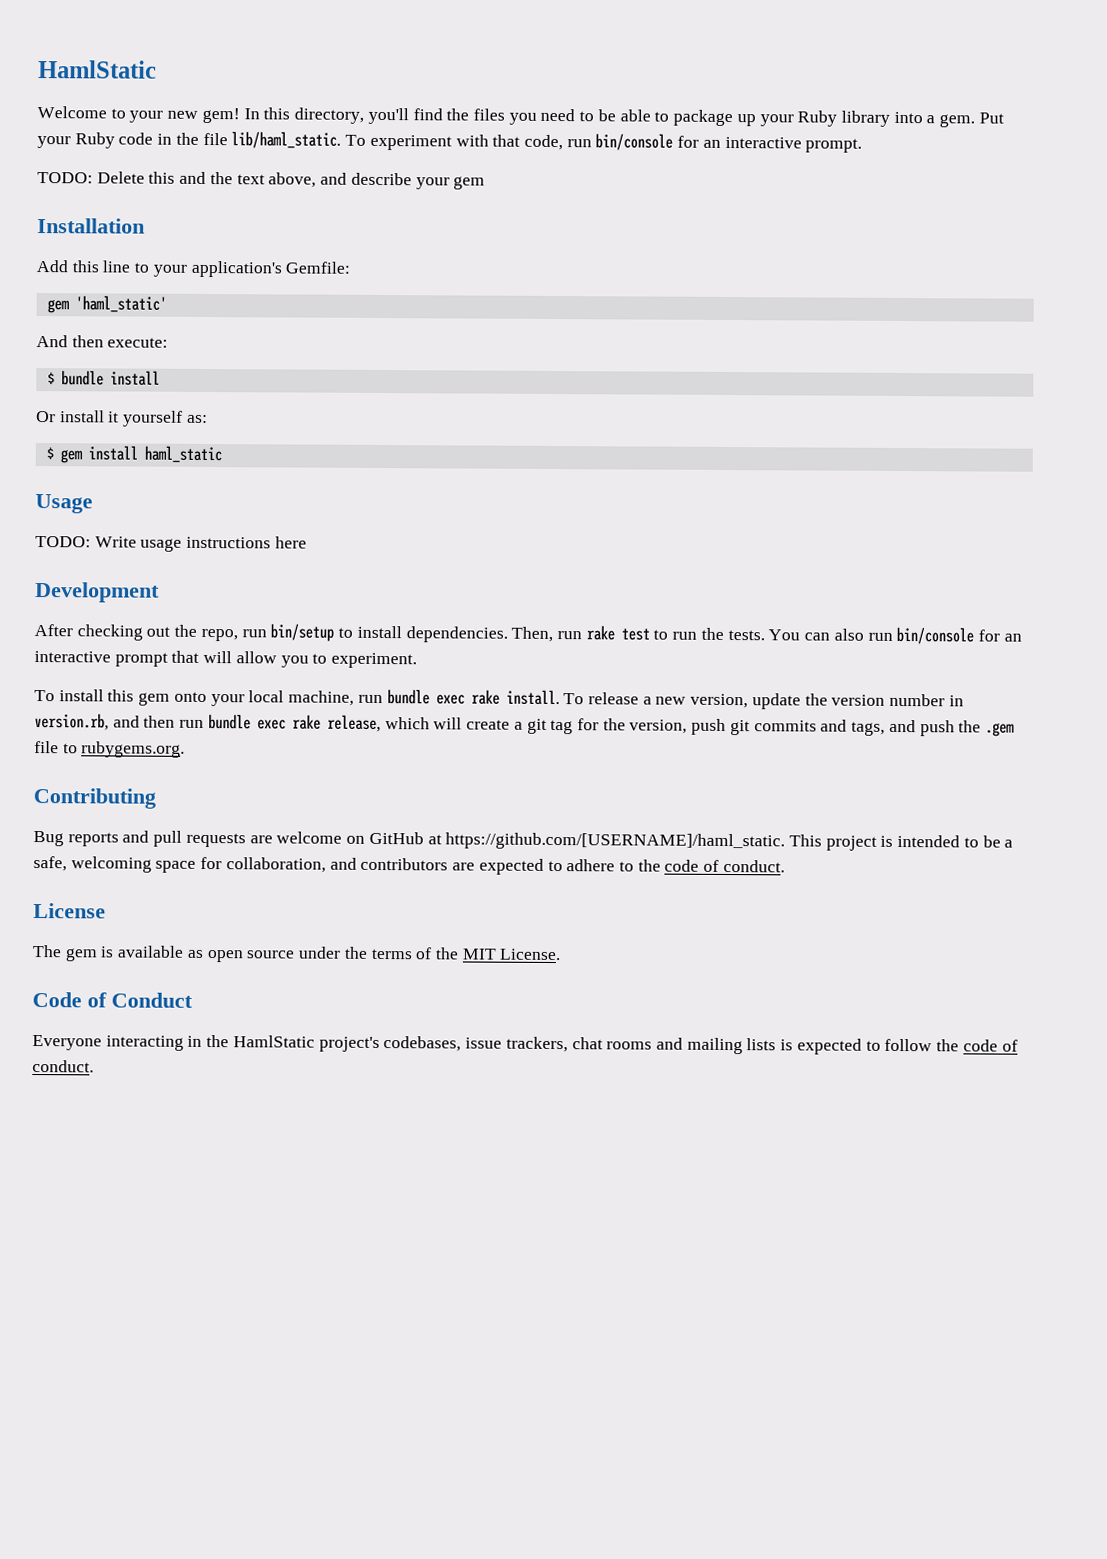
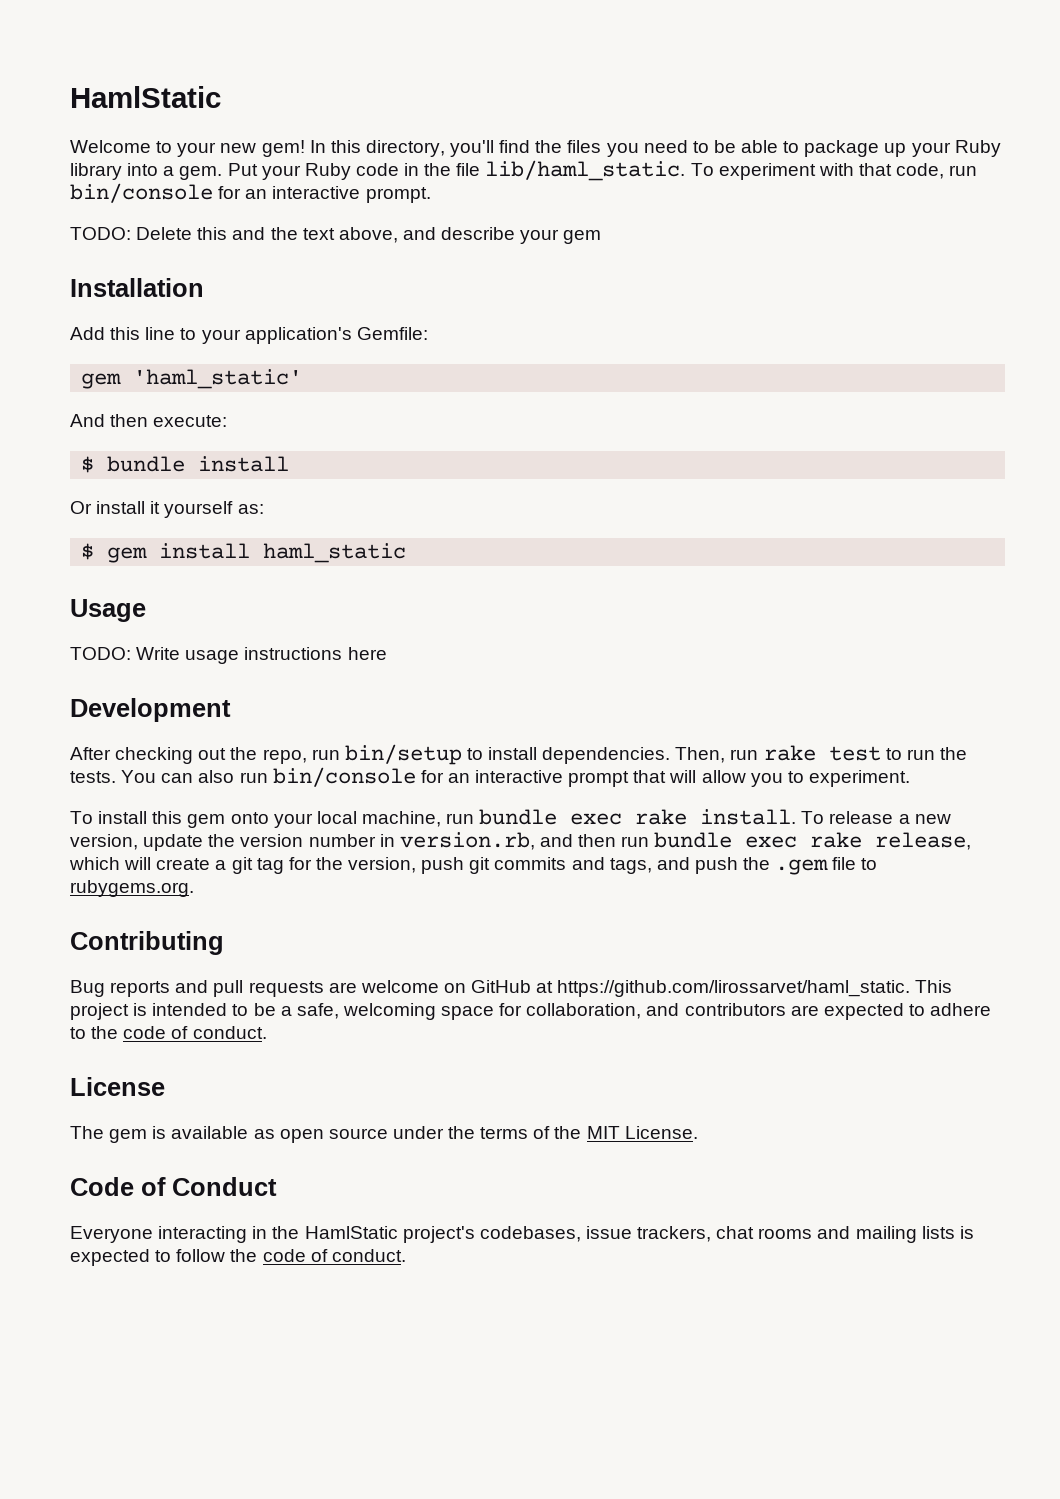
- Bug reports and pull requests are welcome on GitHub at https://github.com/[USERNAME]/haml_static. This project is intended to be a safe, welcoming space for collaboration, and contributors are expected to adhere to the code of conduct.
+ Bug reports and pull requests are welcome on GitHub at https://github.com/lirossarvet/haml_static. This project is intended to be a safe, welcoming space for collaboration, and contributors are expected to adhere to the code of conduct.

